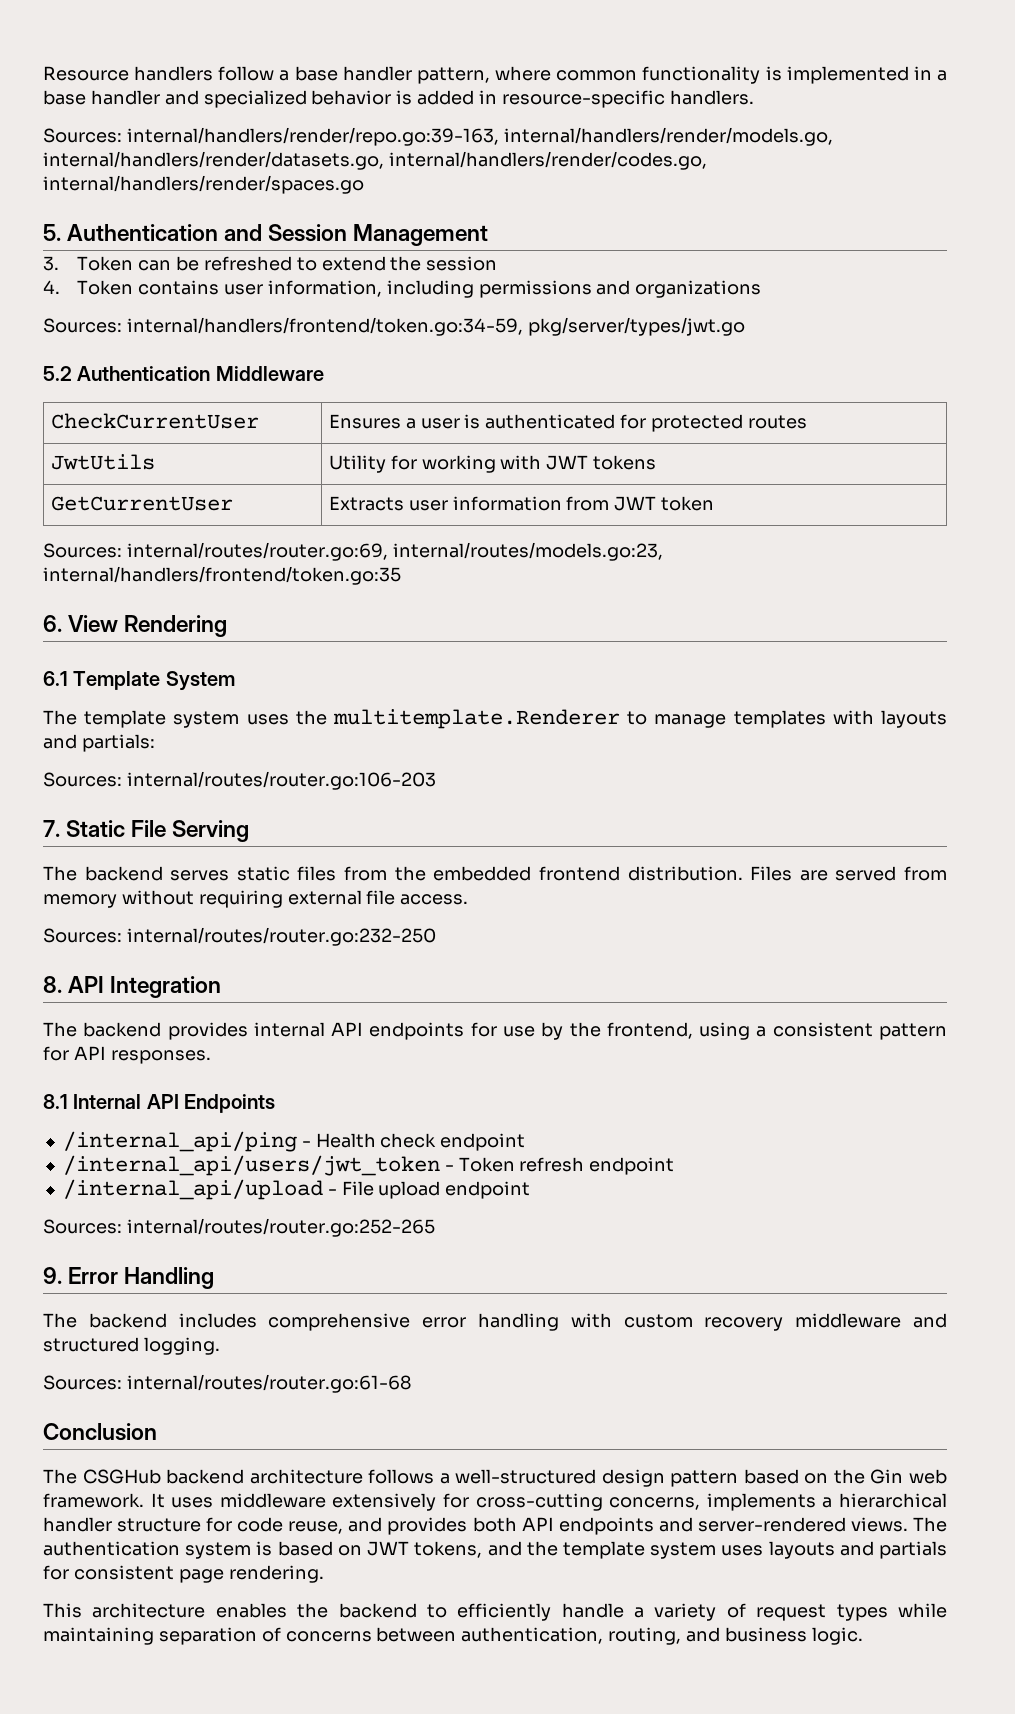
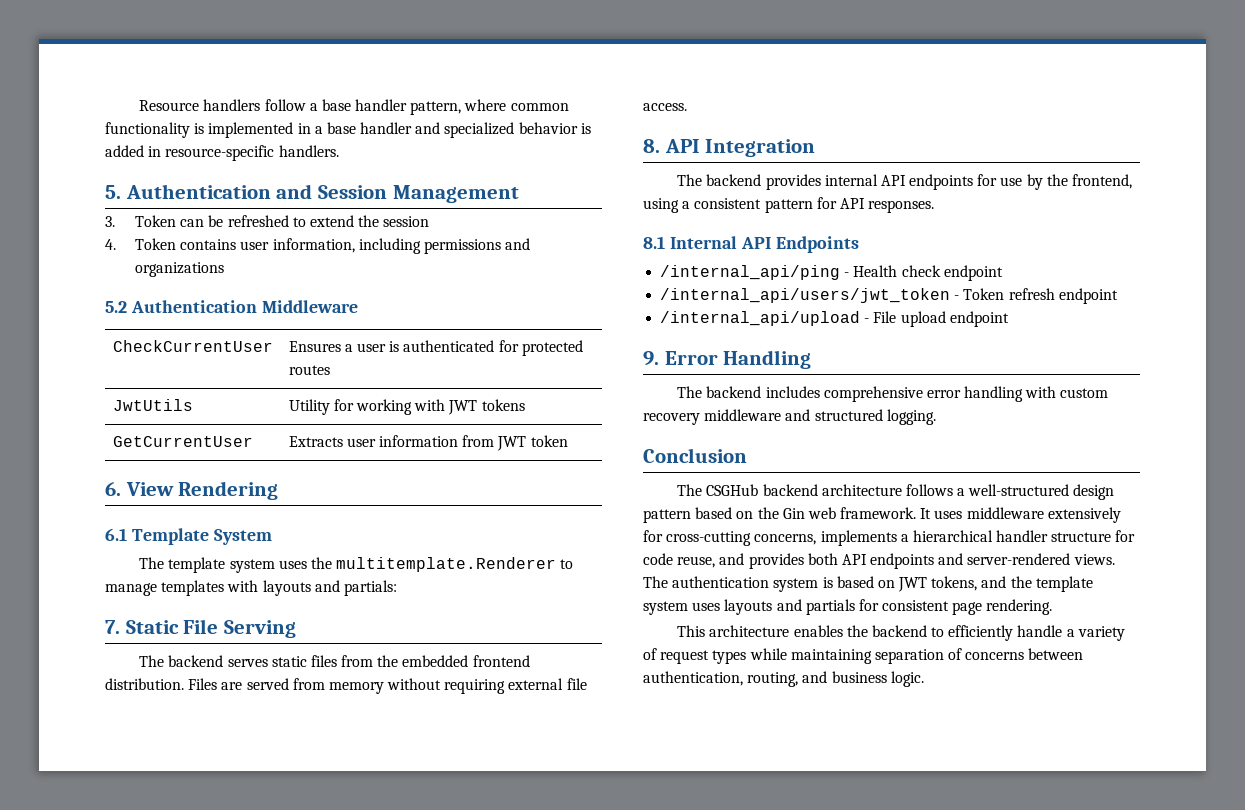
- Sources: internal/handlers/render/repo.go:39-163, internal/handlers/render/models.go, internal/handlers/render/datasets.go, internal/handlers/render/codes.go, internal/handlers/render/spaces.go
- Sources: internal/handlers/frontend/token.go:34-59, pkg/server/types/jwt.go
- Sources: internal/routes/router.go:69, internal/routes/models.go:23, internal/handlers/frontend/token.go:35
- Sources: internal/routes/router.go:106-203
- Sources: internal/routes/router.go:232-250
- Sources: internal/routes/router.go:252-265
- Sources: internal/routes/router.go:61-68

